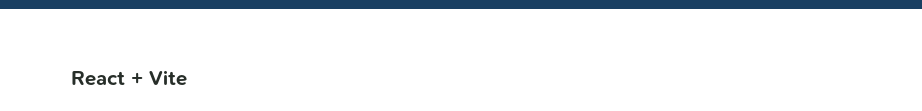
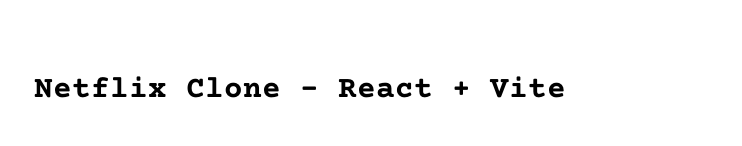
- React + Vite
+ Netflix Clone - React + Vite

